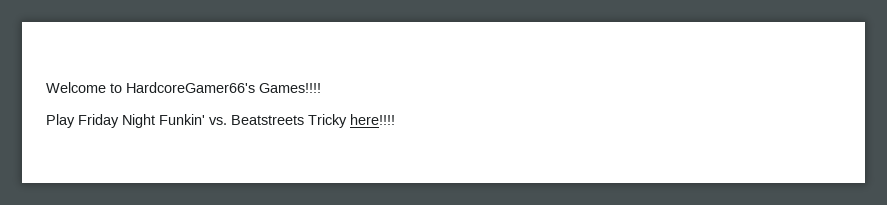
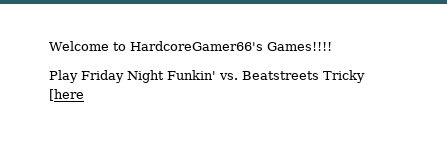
- Play Friday Night Funkin' vs. Beatstreets Tricky here!!!!
+ Play Friday Night Funkin' vs. Beatstreets Tricky [here

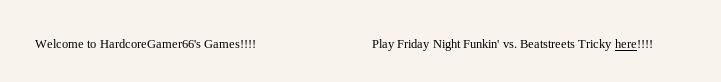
- Play Friday Night Funkin' vs. Beatstreets Tricky [here
+ Play Friday Night Funkin' vs. Beatstreets Tricky here!!!!

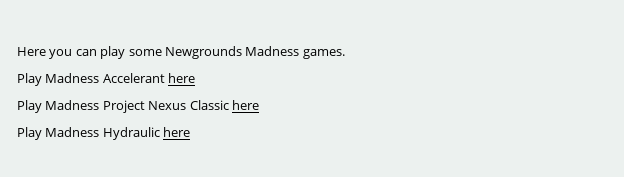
- Welcome to HardcoreGamer66's Games!!!!
- Play Friday Night Funkin' vs. Beatstreets Tricky here!!!!
+ Here you can play some Newgrounds Madness games.
+ Play Madness Accelerant here
+ Play Madness Project Nexus Classic here
+ Play Madness Hydraulic here

